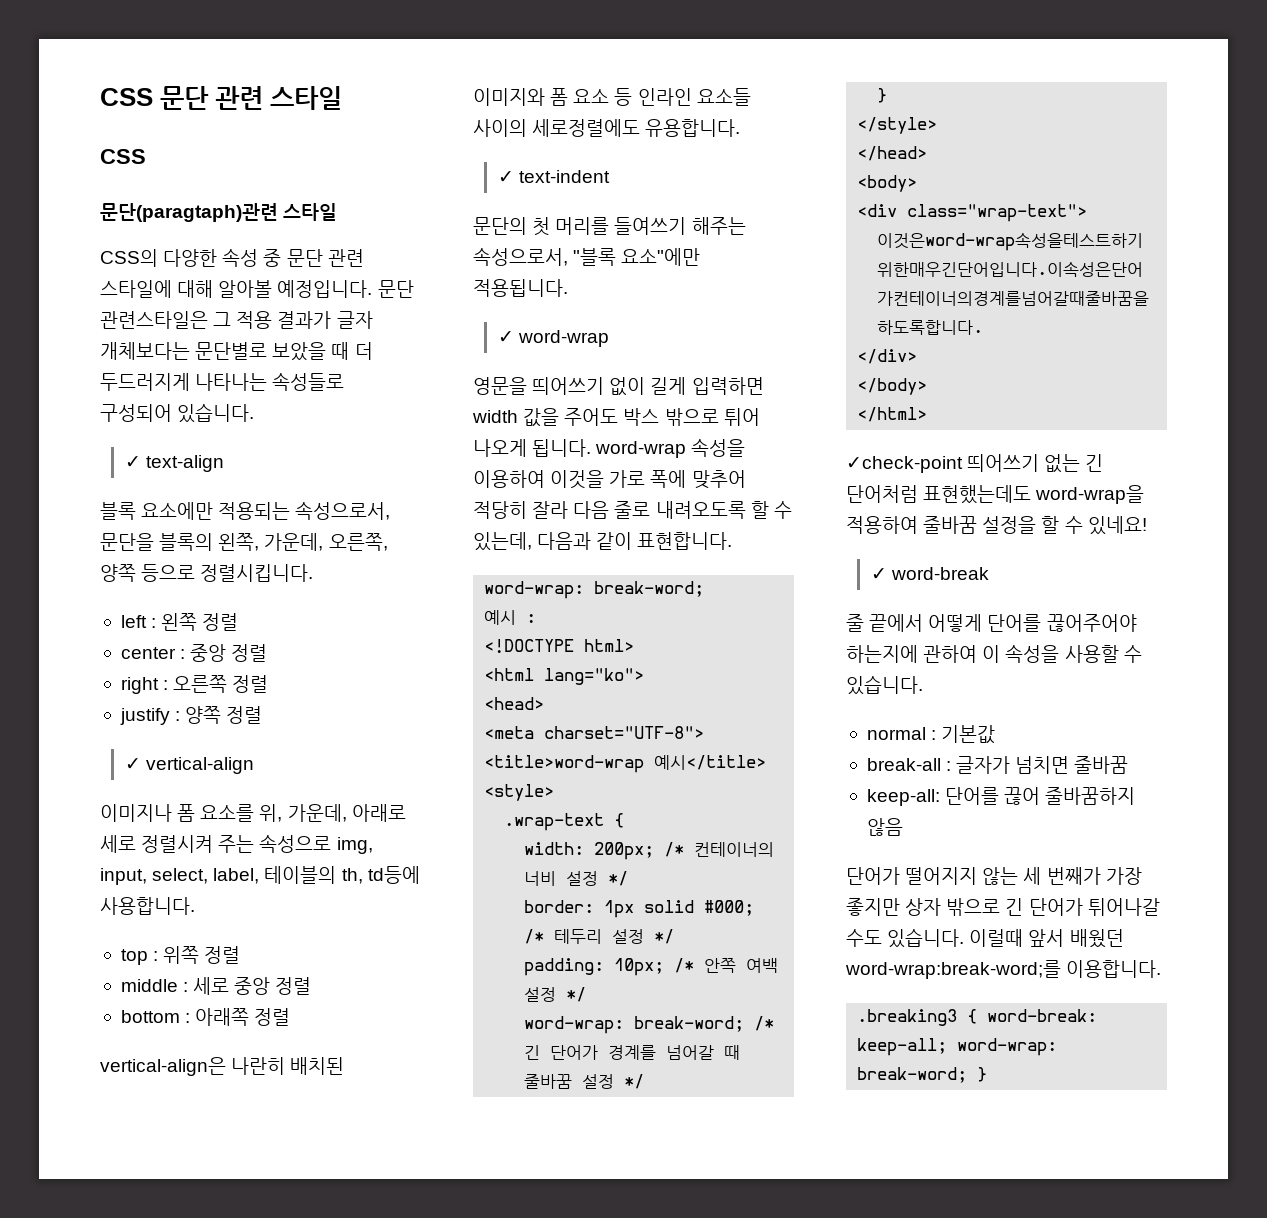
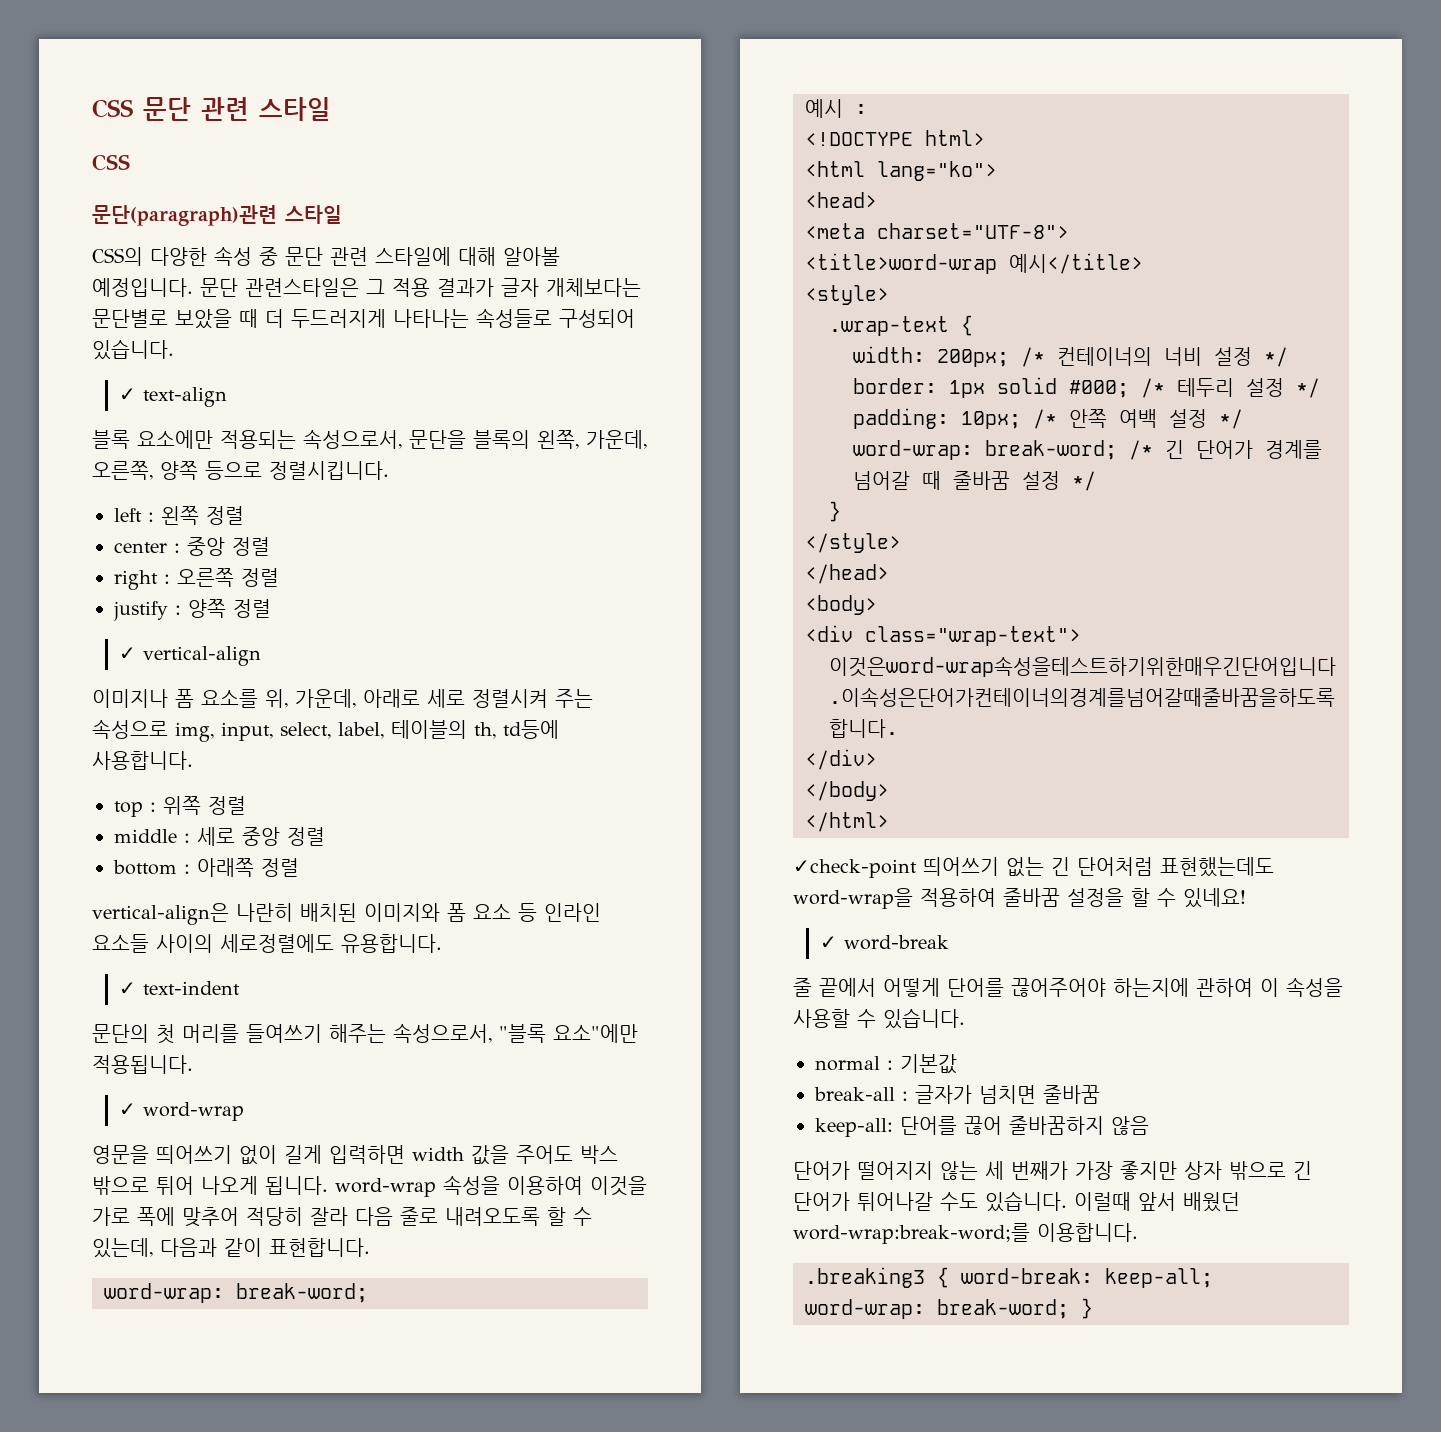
- 문단(paragtaph)관련 스타일
+ 문단(paragraph)관련 스타일

